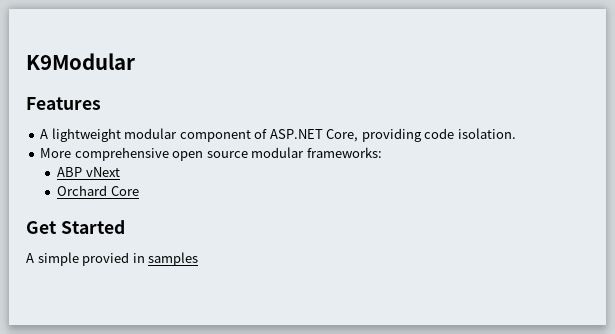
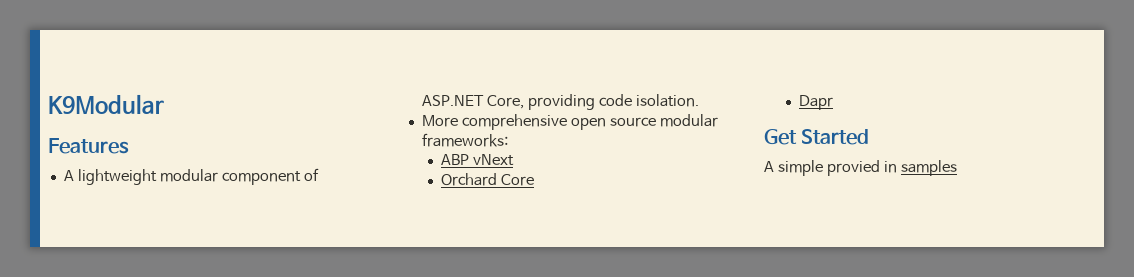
+ Dapr

